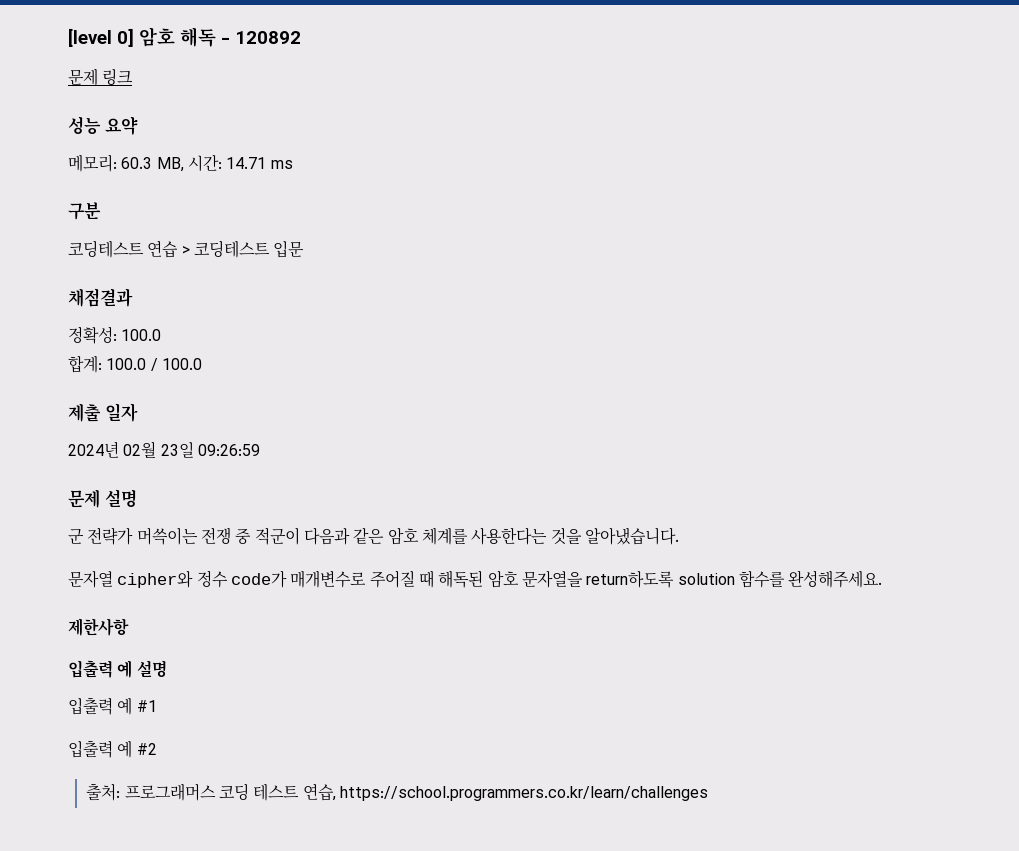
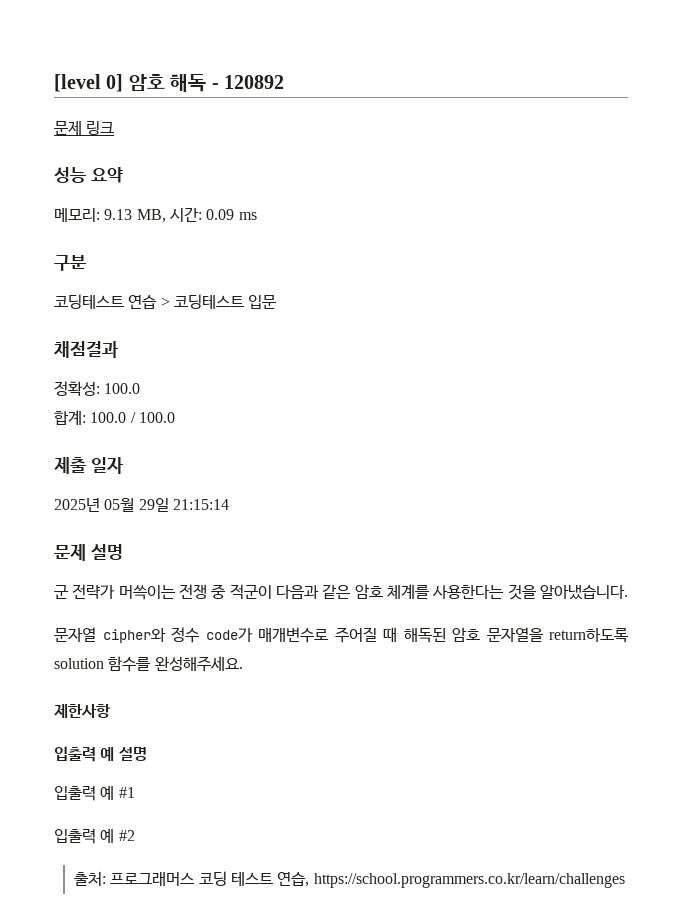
- 메모리: 60.3 MB, 시간: 14.71 ms
+ 메모리: 9.13 MB, 시간: 0.09 ms
- 2024년 02월 23일 09:26:59
+ 2025년 05월 29일 21:15:14

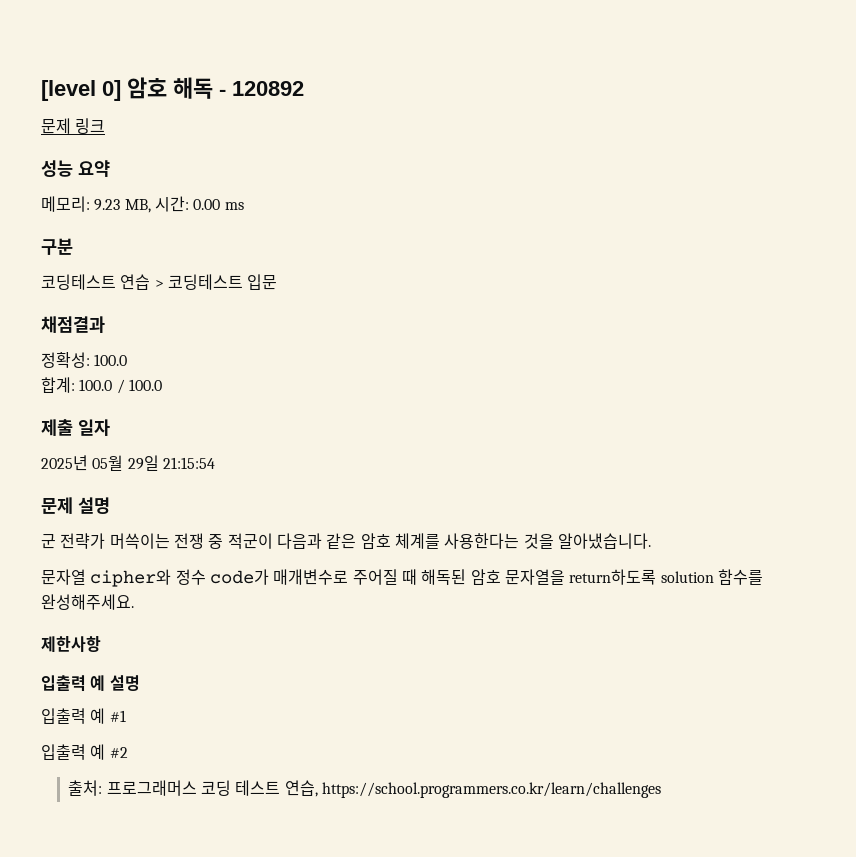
- 메모리: 9.13 MB, 시간: 0.09 ms
+ 메모리: 9.23 MB, 시간: 0.00 ms
- 2025년 05월 29일 21:15:14
+ 2025년 05월 29일 21:15:54

